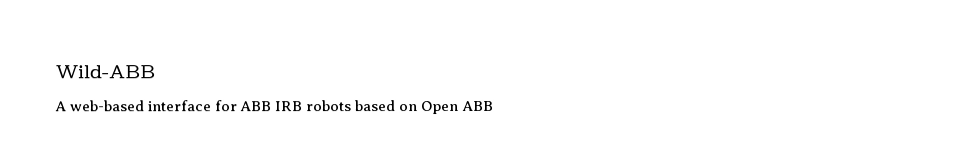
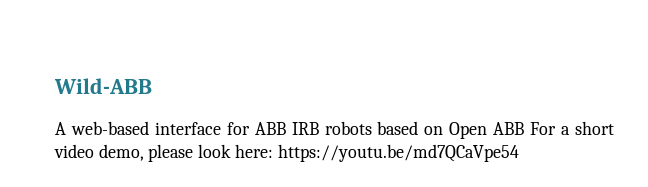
- A web-based interface for ABB IRB robots based on Open ABB
+ A web-based interface for ABB IRB robots based on Open ABB For a short video demo, please look here: https://youtu.be/md7QCaVpe54

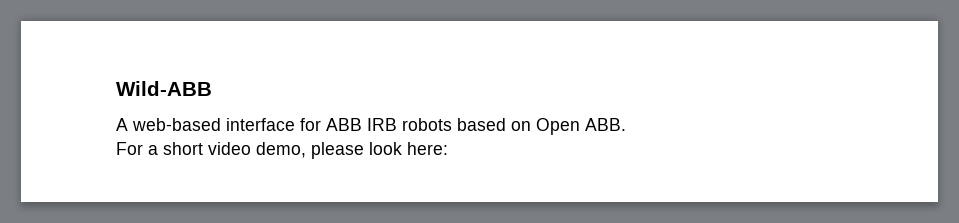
- A web-based interface for ABB IRB robots based on Open ABB For a short video demo, please look here: https://youtu.be/md7QCaVpe54
+ A web-based interface for ABB IRB robots based on Open ABB.
+ For a short video demo, please look here:

